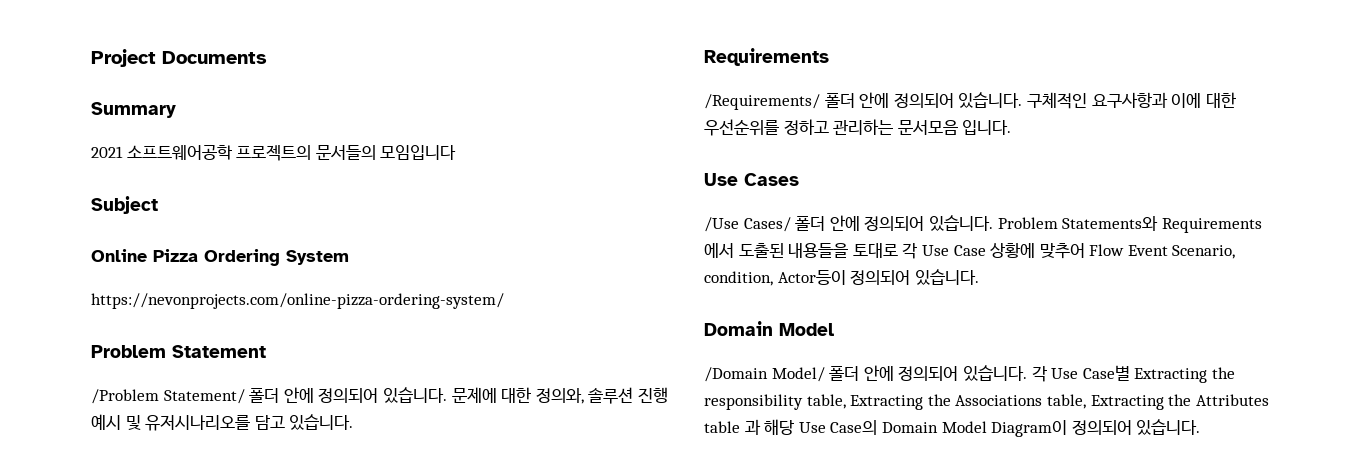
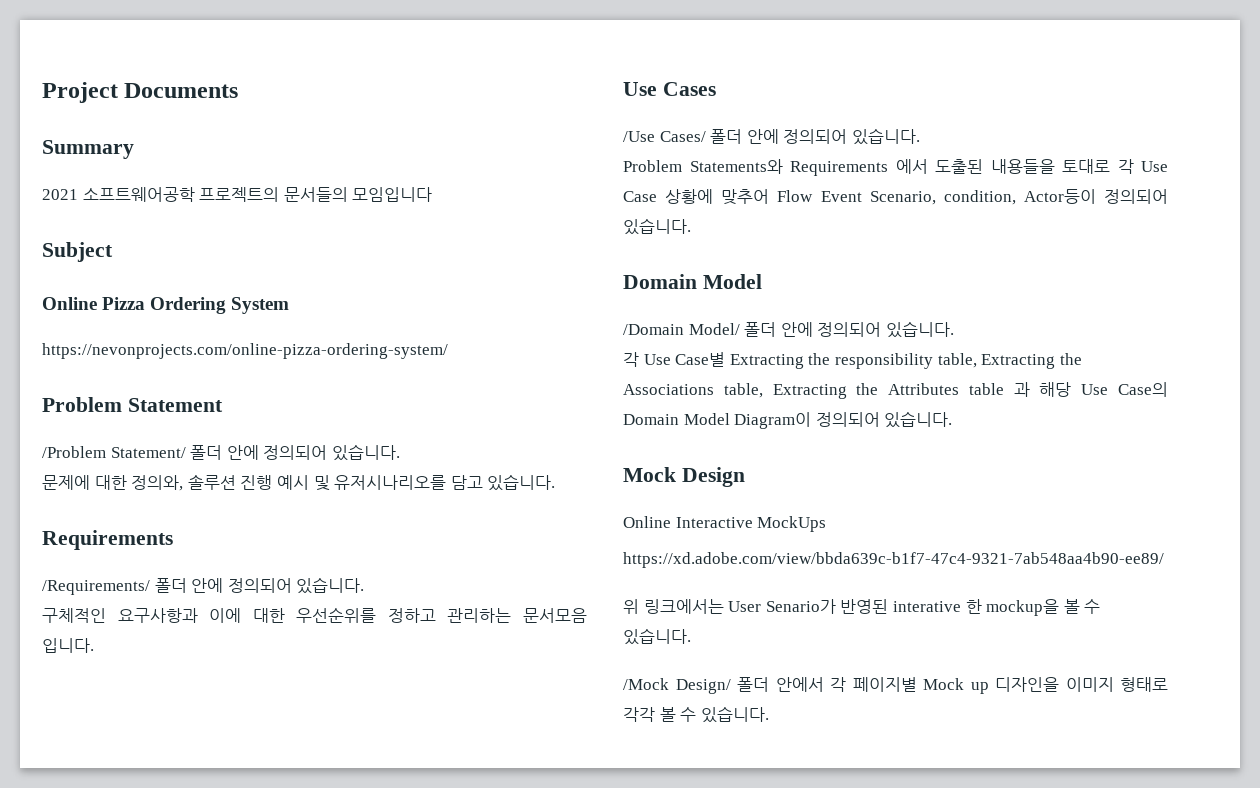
- /Problem Statement/ 폴더 안에 정의되어 있습니다. 문제에 대한 정의와, 솔루션 진행 예시 및 유저시나리오를 담고 있습니다.
+ /Problem Statement/ 폴더 안에 정의되어 있습니다.
+ 문제에 대한 정의와, 솔루션 진행 예시 및 유저시나리오를 담고 있습니다.
- /Requirements/ 폴더 안에 정의되어 있습니다. 구체적인 요구사항과 이에 대한 우선순위를 정하고 관리하는 문서모음 입니다.
+ /Requirements/ 폴더 안에 정의되어 있습니다.
+ 구체적인 요구사항과 이에 대한 우선순위를 정하고 관리하는 문서모음 입니다.
- /Use Cases/ 폴더 안에 정의되어 있습니다. Problem Statements와 Requirements 에서 도출된 내용들을 토대로 각 Use Case 상황에 맞추어 Flow Event Scenario, condition, Actor등이 정의되어 있습니다.
+ /Use Cases/ 폴더 안에 정의되어 있습니다.
+ Problem Statements와 Requirements 에서 도출된 내용들을 토대로 각 Use Case 상황에 맞추어 Flow Event Scenario, condition, Actor등이 정의되어 있습니다.
- /Domain Model/ 폴더 안에 정의되어 있습니다. 각 Use Case별 Extracting the responsibility table, Extracting the Associations table, Extracting the Attributes table 과 해당 Use Case의 Domain Model Diagram이 정의되어 있습니다.
+ /Domain Model/ 폴더 안에 정의되어 있습니다.
+ 각 Use Case별 Extracting the responsibility table, Extracting the Associations table, Extracting the Attributes table 과 해당 Use Case의 Domain Model Diagram이 정의되어 있습니다.
+ Mock Design
+ Online Interactive MockUps
+ https://xd.adobe.com/view/bbda639c-b1f7-47c4-9321-7ab548aa4b90-ee89/
+ 위 링크에서는 User Senario가 반영된 interative 한 mockup을 볼 수 있습니다.
+ /Mock Design/ 폴더 안에서 각 페이지별 Mock up 디자인을 이미지 형태로 각각 볼 수 있습니다.

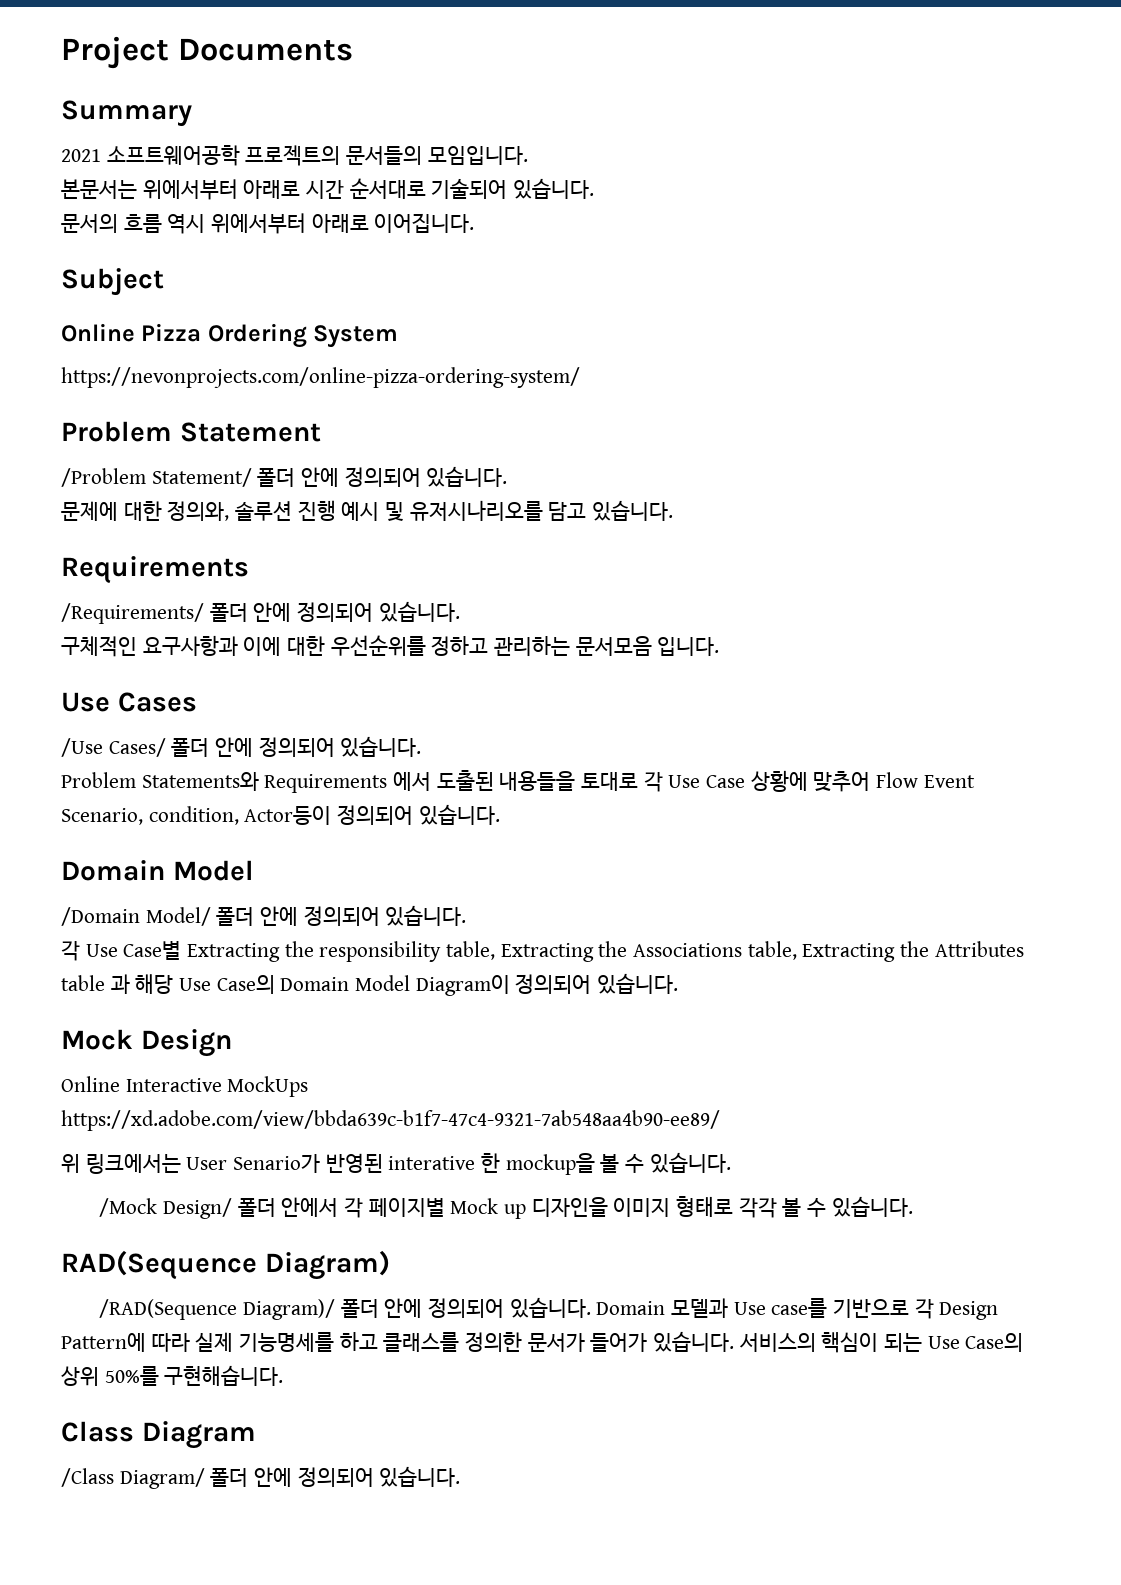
- 2021 소프트웨어공학 프로젝트의 문서들의 모임입니다
+ 2021 소프트웨어공학 프로젝트의 문서들의 모임입니다.
+ 본문서는 위에서부터 아래로 시간 순서대로 기술되어 있습니다.
+ 문서의 흐름 역시 위에서부터 아래로 이어집니다.
+ RAD(Sequence Diagram)
+ /RAD(Sequence Diagram)/ 폴더 안에 정의되어 있습니다. Domain 모델과 Use case를 기반으로 각 Design Pattern에 따라 실제 기능명세를 하고 클래스를 정의한 문서가 들어가 있습니다. 서비스의 핵심이 되는 Use Case의 상위 50%를 구현해습니다.
+ Class Diagram
+ /Class Diagram/ 폴더 안에 정의되어 있습니다.

